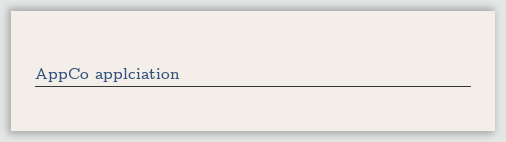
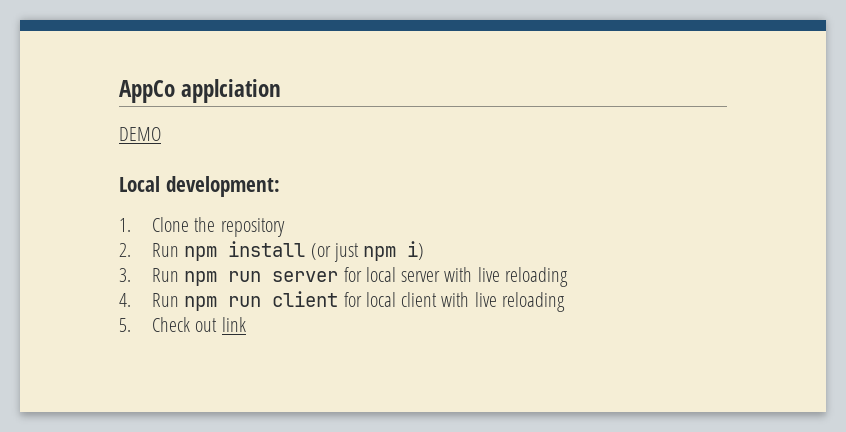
+ DEMO
+ Local development:
+ 1. Clone the repository
+ 2. Run npm install (or just npm i)
+ 3. Run npm run server for local server with live reloading
+ 4. Run npm run client for local client with live reloading
+ 5. Check out link

